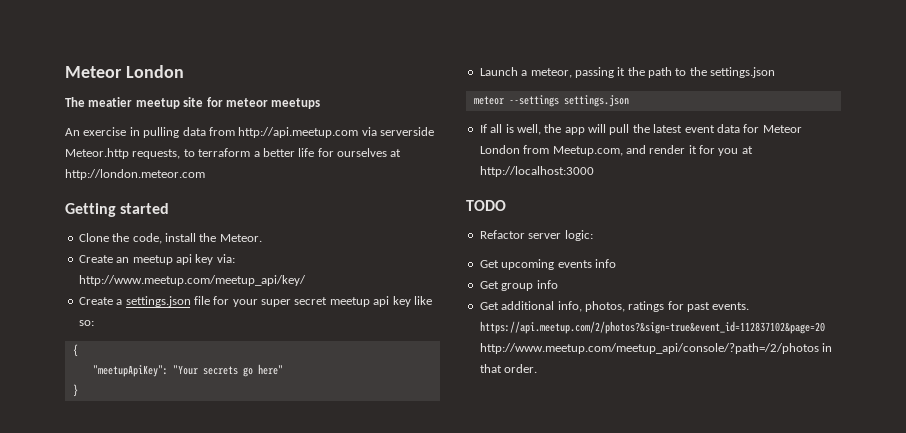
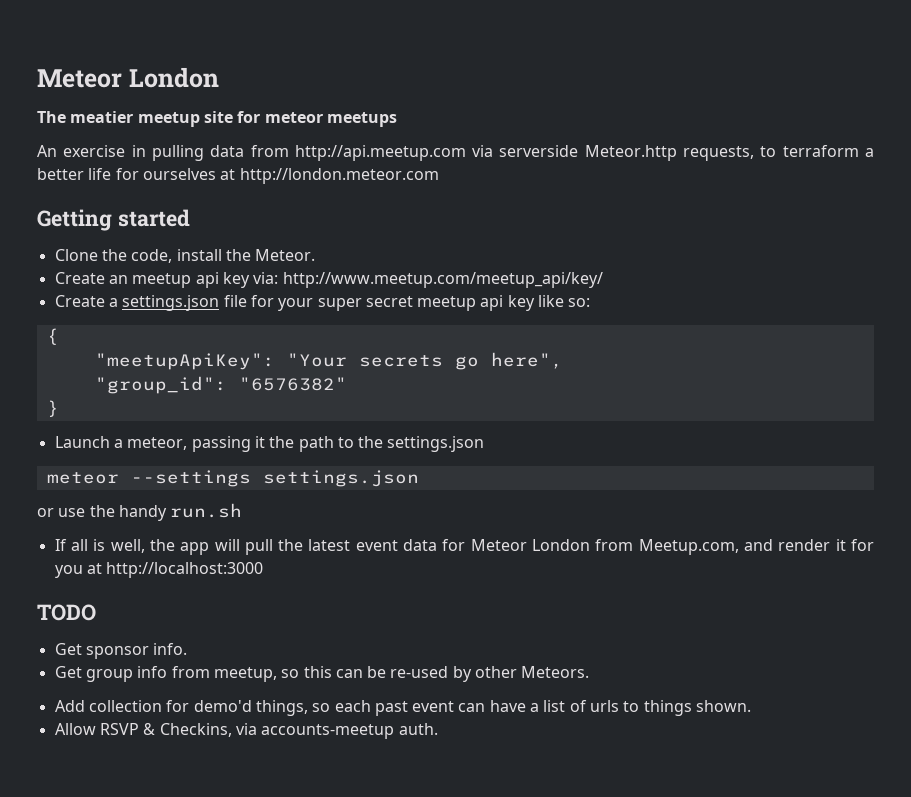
- "meetupApiKey": "Your secrets go here"
+ "meetupApiKey": "Your secrets go here",
+ "group_id": "6576382"
+ or use the handy run.sh
- Refactor server logic:
- Get upcoming events info
- Get group info
- Get additional info, photos, ratings for past events. https://api.meetup.com/2/photos?&sign=true&event_id=112837102&page=20 http://www.meetup.com/meetup_api/console/?path=/2/photos in that order.
+ Get sponsor info.
+ Get group info from meetup, so this can be re-used by other Meteors.
+ Add collection for demo'd things, so each past event can have a list of urls to things shown.
+ Allow RSVP & Checkins, via accounts-meetup auth.

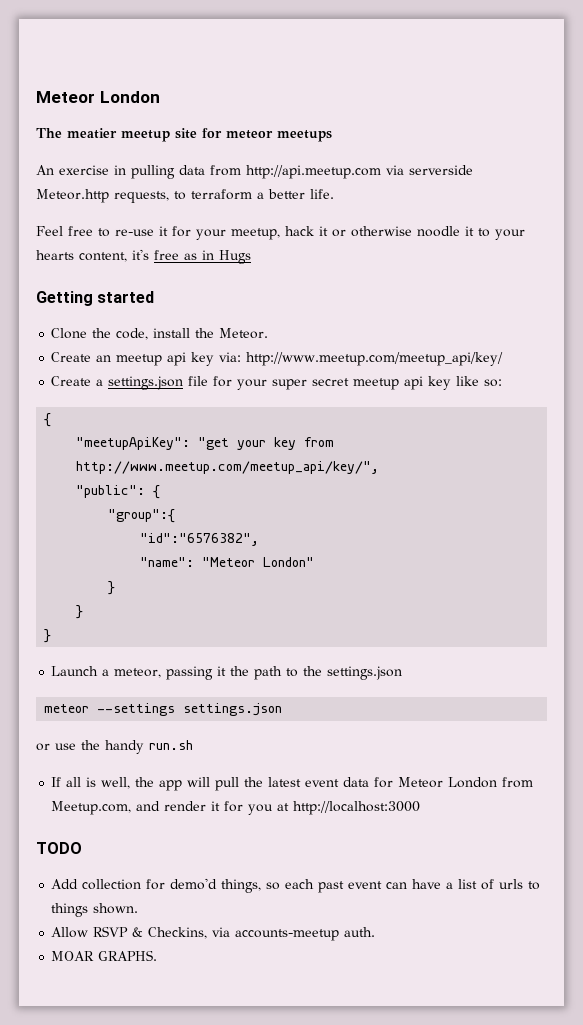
- An exercise in pulling data from http://api.meetup.com via serverside Meteor.http requests, to terraform a better life for ourselves at http://london.meteor.com
+ An exercise in pulling data from http://api.meetup.com via serverside Meteor.http requests, to terraform a better life.
+ Feel free to re-use it for your meetup, hack it or otherwise noodle it to your hearts content, it's free as in Hugs
- "meetupApiKey": "Your secrets go here",
- "group_id": "6576382"
+ "meetupApiKey": "get your key from http://www.meetup.com/meetup_api/key/",
+ "public": {
+ "group":{
+ "id":"6576382",
+ "name": "Meteor London"
+ }
+ }
- Get sponsor info.
- Get group info from meetup, so this can be re-used by other Meteors.
+ MOAR GRAPHS.

